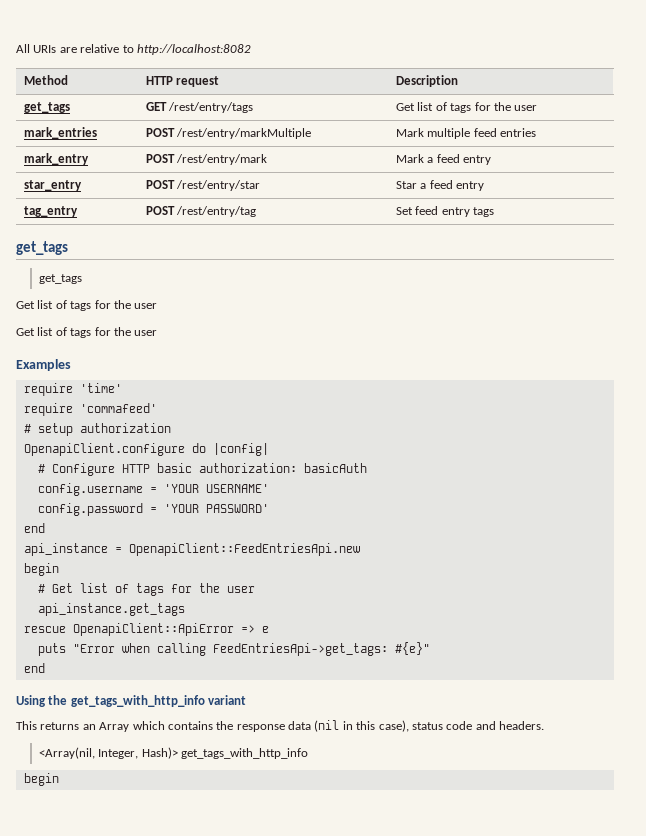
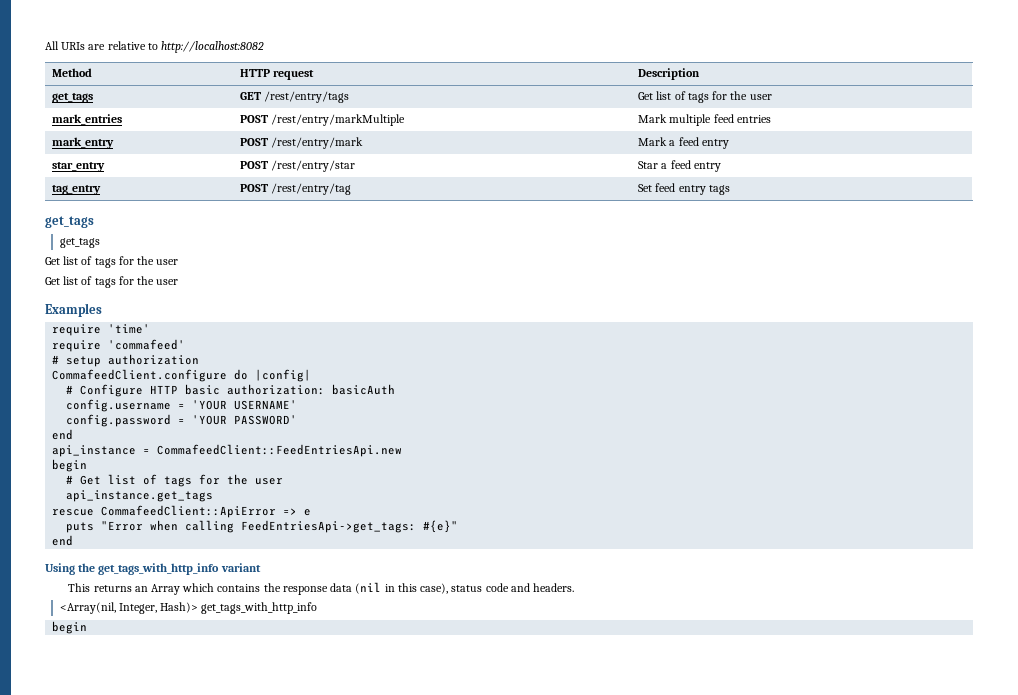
- OpenapiClient.configure do |config|
+ CommafeedClient.configure do |config|
- api_instance = OpenapiClient::FeedEntriesApi.new
+ api_instance = CommafeedClient::FeedEntriesApi.new
- rescue OpenapiClient::ApiError => e
+ rescue CommafeedClient::ApiError => e

